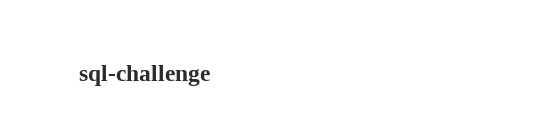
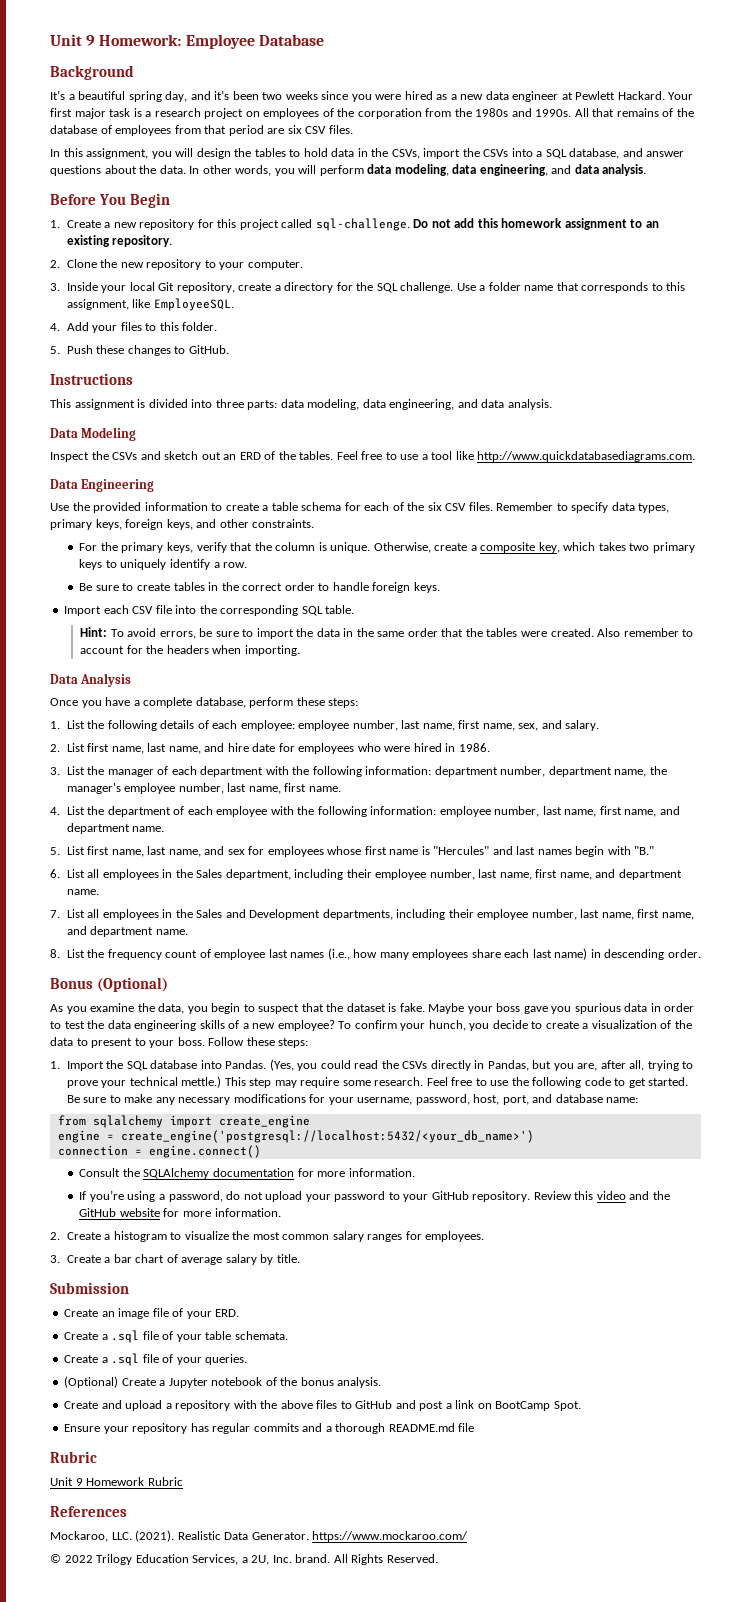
- sql-challenge
+ Unit 9 Homework: Employee Database
+ Background
+ It’s a beautiful spring day, and it’s been two weeks since you were hired as a new data engineer at Pewlett Hackard. Your first major task is a research project on employees of the corporation from the 1980s and 1990s. All that remains of the database of employees from that period are six CSV files.
+ In this assignment, you will design the tables to hold data in the CSVs, import the CSVs into a SQL database, and answer questions about the data. In other words, you will perform data modeling, data engineering, and data analysis.
+ Before You Begin
+ 1. Create a new repository for this project called sql-challenge. Do not add this homework assignment to an existing repository.
+ 2. Clone the new repository to your computer.
+ 3. Inside your local Git repository, create a directory for the SQL challenge. Use a folder name that corresponds to this assignment, like EmployeeSQL.
+ 4. Add your files to this folder.
+ 5. Push these changes to GitHub.
+ Instructions
+ This assignment is divided into three parts: data modeling, data engineering, and data analysis.
+ Data Modeling
+ Inspect the CSVs and sketch out an ERD of the tables. Feel free to use a tool like http://www.quickdatabasediagrams.com.
+ Data Engineering
+ Use the provided information to create a table schema for each of the six CSV files. Remember to specify data types, primary keys, foreign keys, and other constraints.
+ For the primary keys, verify that the column is unique. Otherwise, create a composite key, which takes two primary keys to uniquely identify a row.
+ Be sure to create tables in the correct order to handle foreign keys.
+ Import each CSV file into the corresponding SQL table.
+ Hint: To avoid errors, be sure to import the data in the same order that the tables were created. Also remember to account for the headers when importing.
+ Data Analysis
+ Once you have a complete database, perform these steps:
+ 1. List the following details of each employee: employee number, last name, first name, sex, and salary.
+ 2. List first name, last name, and hire date for employees who were hired in 1986.
+ 3. List the manager of each department with the following information: department number, department name, the manager's employee number, last name, first name.
+ 4. List the department of each employee with the following information: employee number, last name, first name, and department name.
+ 5. List first name, last name, and sex for employees whose first name is "Hercules" and last names begin with "B."
+ 6. List all employees in the Sales department, including their employee number, last name, first name, and department name.
+ 7. List all employees in the Sales and Development departments, including their employee number, last name, first name, and department name.
+ 8. List the frequency count of employee last names (i.e., how many employees share each last name) in descending order.
+ Bonus (Optional)
+ As you examine the data, you begin to suspect that the dataset is fake. Maybe your boss gave you spurious data in order to test the data engineering skills of a new employee? To confirm your hunch, you decide to create a visualization of the data to present to your boss. Follow these steps:
+ 1. Import the SQL database into Pandas. (Yes, you could read the CSVs directly in Pandas, but you are, after all, trying to prove your technical mettle.) This step may require some research. Feel free to use the following code to get started. Be sure to make any necessary modifications for your username, password, host, port, and database name:
+ from sqlalchemy import create_engine
+ engine = create_engine('postgresql://localhost:5432/<your_db_name>')
+ connection = engine.connect()
+ Consult the SQLAlchemy documentation for more information.
+ If you’re using a password, do not upload your password to your GitHub repository. Review this video and the GitHub website for more information.
+ 2. Create a histogram to visualize the most common salary ranges for employees.
+ 3. Create a bar chart of average salary by title.
+ Submission
+ Create an image file of your ERD.
+ Create a .sql file of your table schemata.
+ Create a .sql file of your queries.
+ (Optional) Create a Jupyter notebook of the bonus analysis.
+ Create and upload a repository with the above files to GitHub and post a link on BootCamp Spot.
+ Ensure your repository has regular commits and a thorough README.md file
+ Rubric
+ Unit 9 Homework Rubric
+ References
+ Mockaroo, LLC. (2021). Realistic Data Generator. https://www.mockaroo.com/
+ © 2022 Trilogy Education Services, a 2U, Inc. brand. All Rights Reserved.

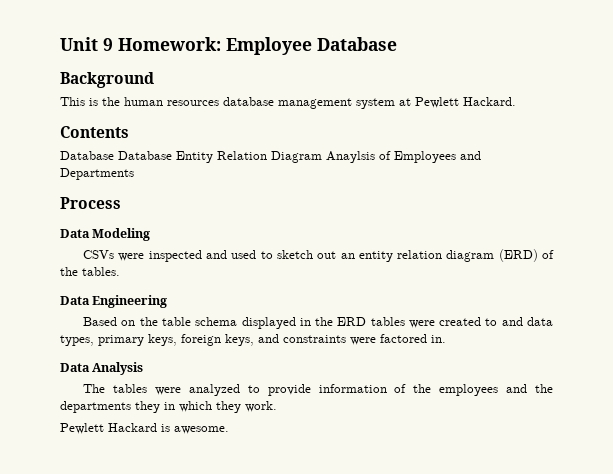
- It’s a beautiful spring day, and it’s been two weeks since you were hired as a new data engineer at Pewlett Hackard. Your first major task is a research project on employees of the corporation from the 1980s and 1990s. All that remains of the database of employees from that period are six CSV files.
- In this assignment, you will design the tables to hold data in the CSVs, import the CSVs into a SQL database, and answer questions about the data. In other words, you will perform data modeling, data engineering, and data analysis.
- Before You Begin
- 1. Create a new repository for this project called sql-challenge. Do not add this homework assignment to an existing repository.
- 2. Clone the new repository to your computer.
- 3. Inside your local Git repository, create a directory for the SQL challenge. Use a folder name that corresponds to this assignment, like EmployeeSQL.
- 4. Add your files to this folder.
- 5. Push these changes to GitHub.
- Instructions
- This assignment is divided into three parts: data modeling, data engineering, and data analysis.
+ This is the human resources database management system at Pewlett Hackard.
+ Contents
+ Database Database Entity Relation Diagram Anaylsis of Employees and Departments
+ Process
  Data Modeling
- Inspect the CSVs and sketch out an ERD of the tables. Feel free to use a tool like http://www.quickdatabasediagrams.com.
+ CSVs were inspected and used to sketch out an entity relation diagram (ERD) of the tables.
  Data Engineering
- Use the provided information to create a table schema for each of the six CSV files. Remember to specify data types, primary keys, foreign keys, and other constraints.
- For the primary keys, verify that the column is unique. Otherwise, create a composite key, which takes two primary keys to uniquely identify a row.
- Be sure to create tables in the correct order to handle foreign keys.
- Import each CSV file into the corresponding SQL table.
- Hint: To avoid errors, be sure to import the data in the same order that the tables were created. Also remember to account for the headers when importing.
+ Based on the table schema displayed in the ERD tables were created to and data types, primary keys, foreign keys, and constraints were factored in.
  Data Analysis
- Once you have a complete database, perform these steps:
- 1. List the following details of each employee: employee number, last name, first name, sex, and salary.
- 2. List first name, last name, and hire date for employees who were hired in 1986.
- 3. List the manager of each department with the following information: department number, department name, the manager's employee number, last name, first name.
- 4. List the department of each employee with the following information: employee number, last name, first name, and department name.
- 5. List first name, last name, and sex for employees whose first name is "Hercules" and last names begin with "B."
- 6. List all employees in the Sales department, including their employee number, last name, first name, and department name.
- 7. List all employees in the Sales and Development departments, including their employee number, last name, first name, and department name.
- 8. List the frequency count of employee last names (i.e., how many employees share each last name) in descending order.
- Bonus (Optional)
- As you examine the data, you begin to suspect that the dataset is fake. Maybe your boss gave you spurious data in order to test the data engineering skills of a new employee? To confirm your hunch, you decide to create a visualization of the data to present to your boss. Follow these steps:
- 1. Import the SQL database into Pandas. (Yes, you could read the CSVs directly in Pandas, but you are, after all, trying to prove your technical mettle.) This step may require some research. Feel free to use the following code to get started. Be sure to make any necessary modifications for your username, password, host, port, and database name:
- from sqlalchemy import create_engine
- engine = create_engine('postgresql://localhost:5432/<your_db_name>')
- connection = engine.connect()
- Consult the SQLAlchemy documentation for more information.
- If you’re using a password, do not upload your password to your GitHub repository. Review this video and the GitHub website for more information.
- 2. Create a histogram to visualize the most common salary ranges for employees.
- 3. Create a bar chart of average salary by title.
- Submission
- Create an image file of your ERD.
- Create a .sql file of your table schemata.
- Create a .sql file of your queries.
- (Optional) Create a Jupyter notebook of the bonus analysis.
- Create and upload a repository with the above files to GitHub and post a link on BootCamp Spot.
- Ensure your repository has regular commits and a thorough README.md file
- Rubric
- Unit 9 Homework Rubric
- References
- Mockaroo, LLC. (2021). Realistic Data Generator. https://www.mockaroo.com/
- © 2022 Trilogy Education Services, a 2U, Inc. brand. All Rights Reserved.
+ The tables were analyzed to provide information of the employees and the departments they in which they work.
+ Pewlett Hackard is awesome.

